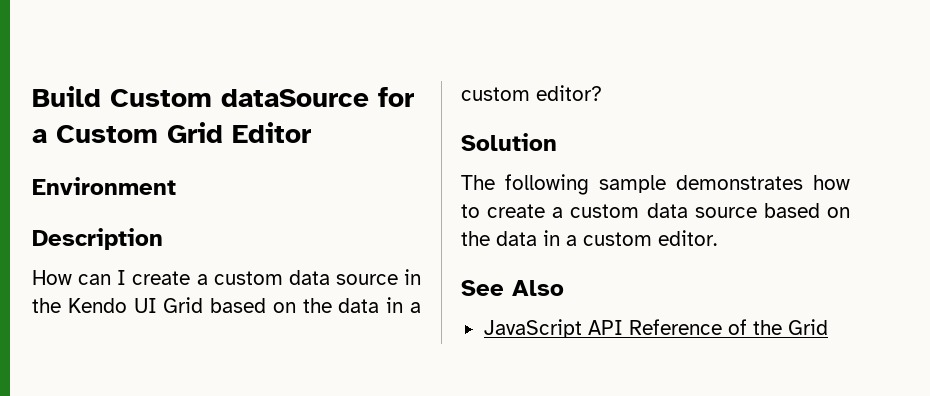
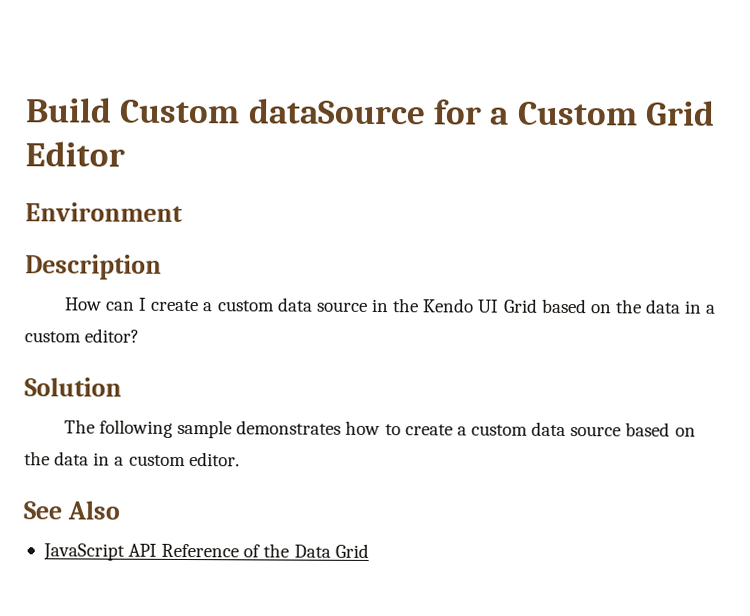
- JavaScript API Reference of the Grid
+ JavaScript API Reference of the Data Grid

